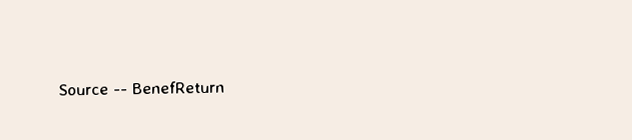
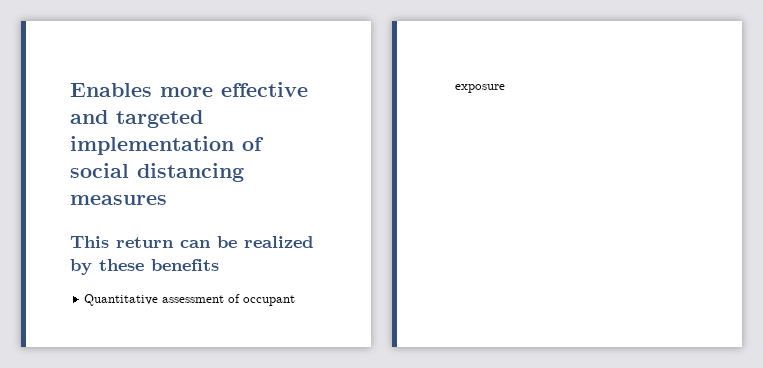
- Source -- BenefReturn
+ Enables more effective and targeted implementation of social distancing measures
+ This return can be realized by these benefits
+ Quantitative assessment of occupant exposure

